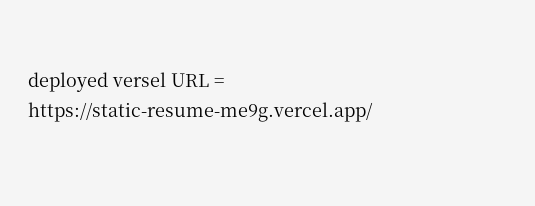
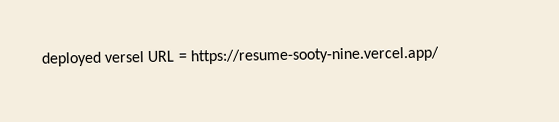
- deployed versel URL = https://static-resume-me9g.vercel.app/
+ deployed versel URL = https://resume-sooty-nine.vercel.app/

